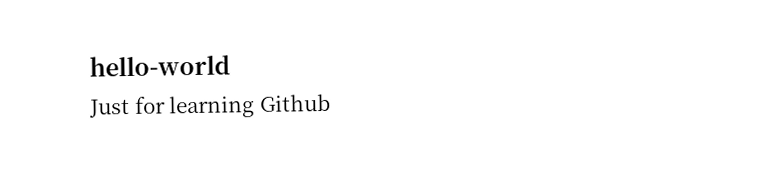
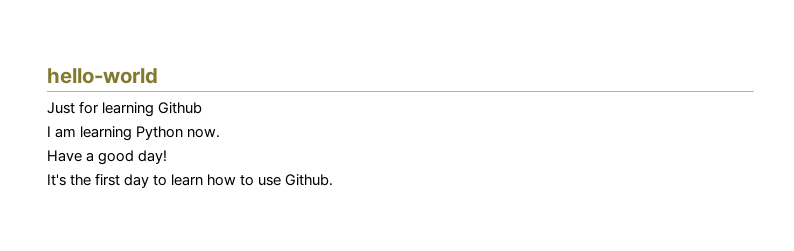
+ I am learning Python now.
+ Have a good day!
+ It's the first day to learn how to use Github.

